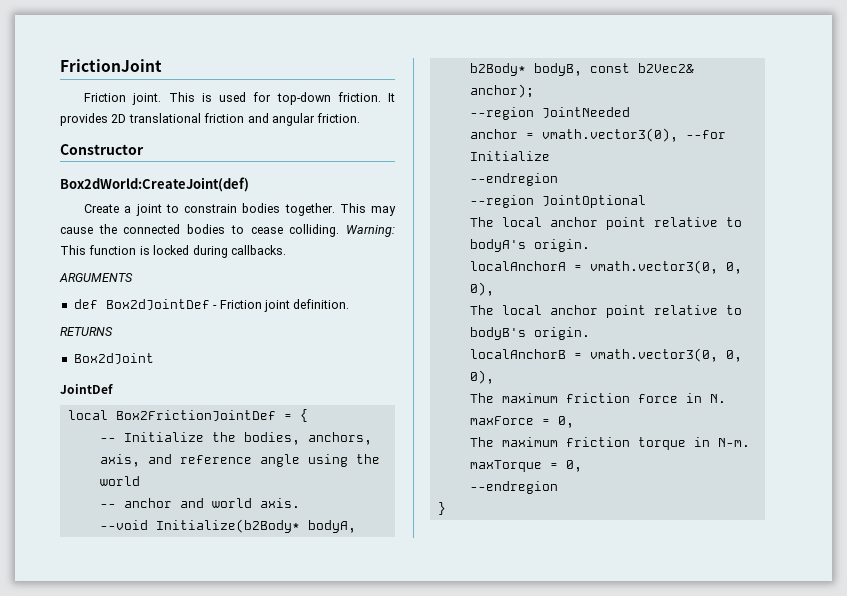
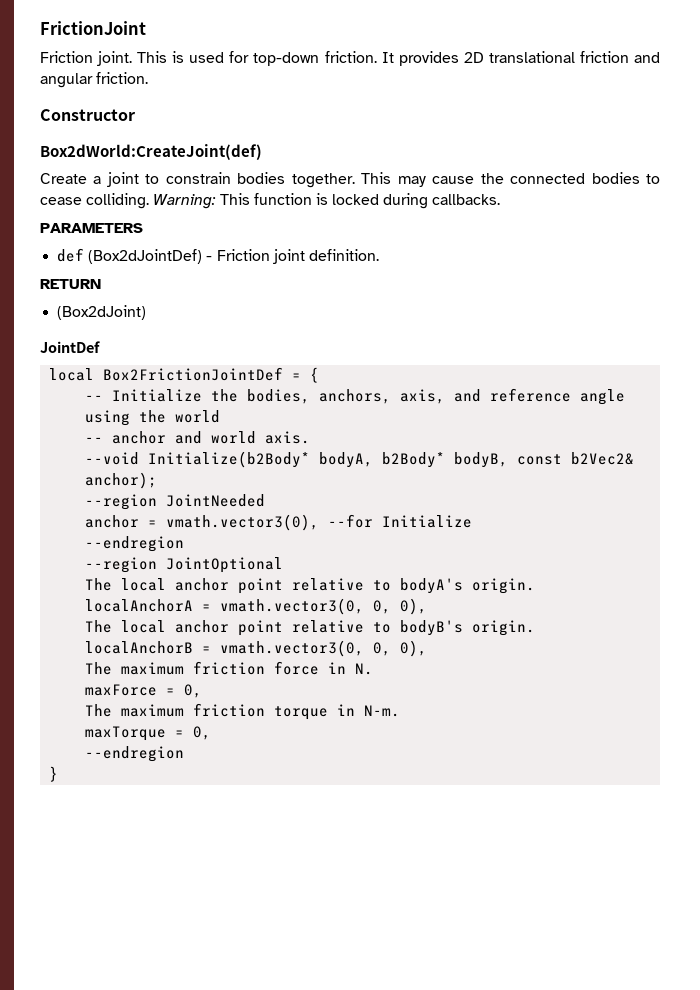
- ARGUMENTS
+ PARAMETERS
- def Box2dJointDef - Friction joint definition.
+ def (Box2dJointDef) - Friction joint definition.
- RETURNS
- Box2dJoint
+ RETURN
+ (Box2dJoint)

